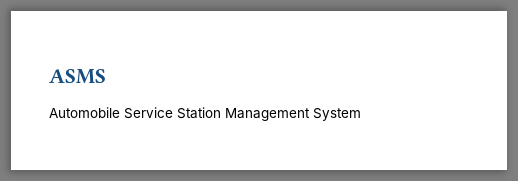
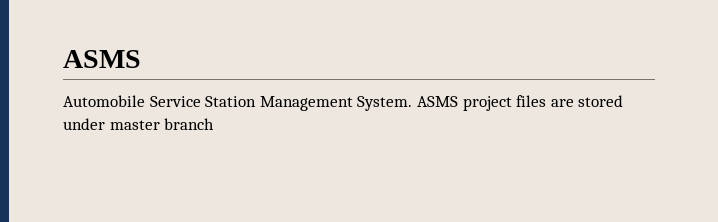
- Automobile Service Station Management System
+ Automobile Service Station Management System. ASMS project files are stored under master branch

